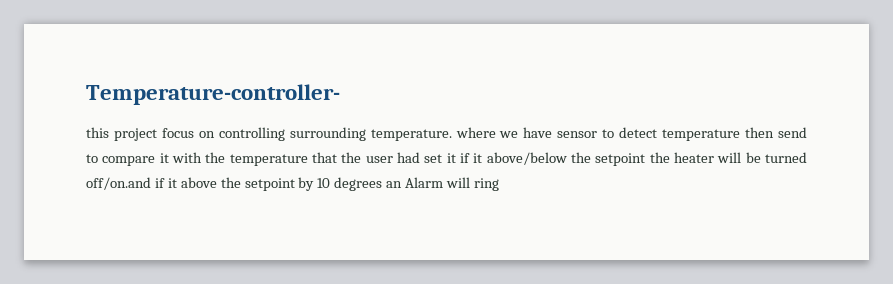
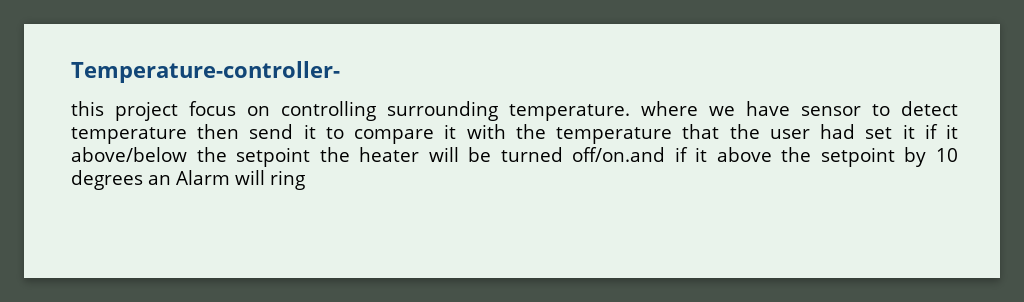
- this project focus on controlling surrounding temperature. where we have sensor to detect temperature then send to compare it with the temperature that the user had set it if it above/below the setpoint the heater will be turned off/on.and if it above the setpoint by 10 degrees an Alarm will ring
+ this project focus on controlling surrounding temperature. where we have sensor to detect temperature then send it to compare it with the temperature that the user had set it if it above/below the setpoint the heater will be turned off/on.and if it above the setpoint by 10 degrees an Alarm will ring

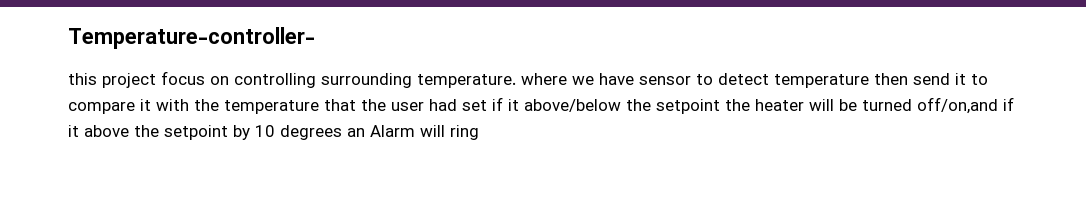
- this project focus on controlling surrounding temperature. where we have sensor to detect temperature then send it to compare it with the temperature that the user had set it if it above/below the setpoint the heater will be turned off/on.and if it above the setpoint by 10 degrees an Alarm will ring
+ this project focus on controlling surrounding temperature. where we have sensor to detect temperature then send it to compare it with the temperature that the user had set if it above/below the setpoint the heater will be turned off/on,and if it above the setpoint by 10 degrees an Alarm will ring

